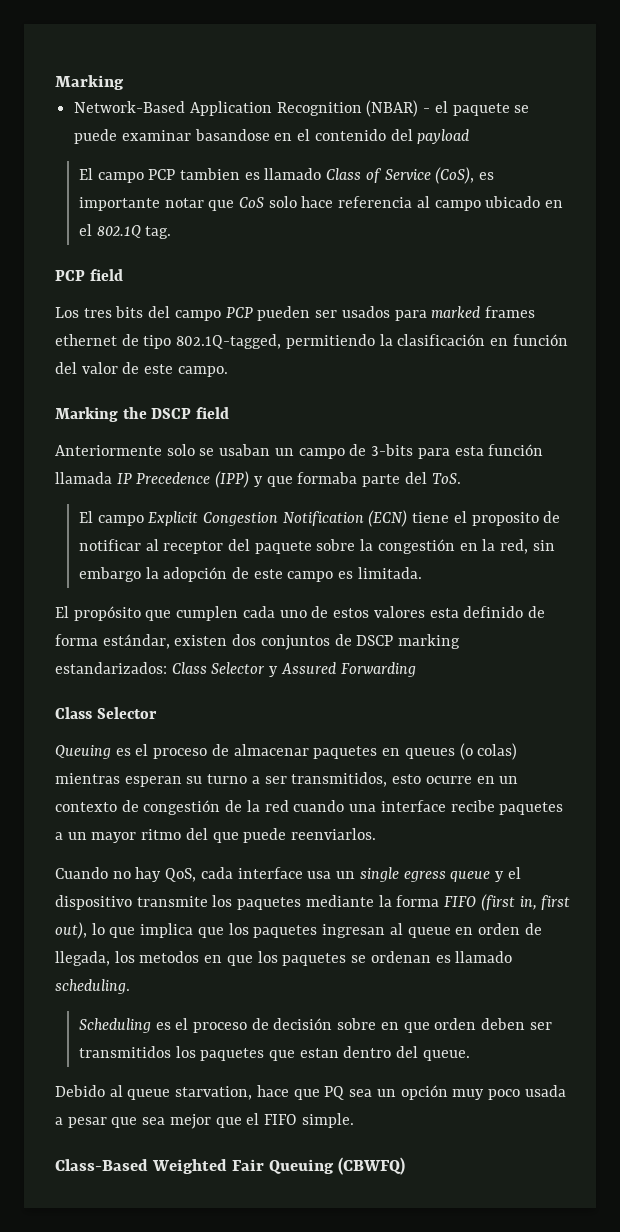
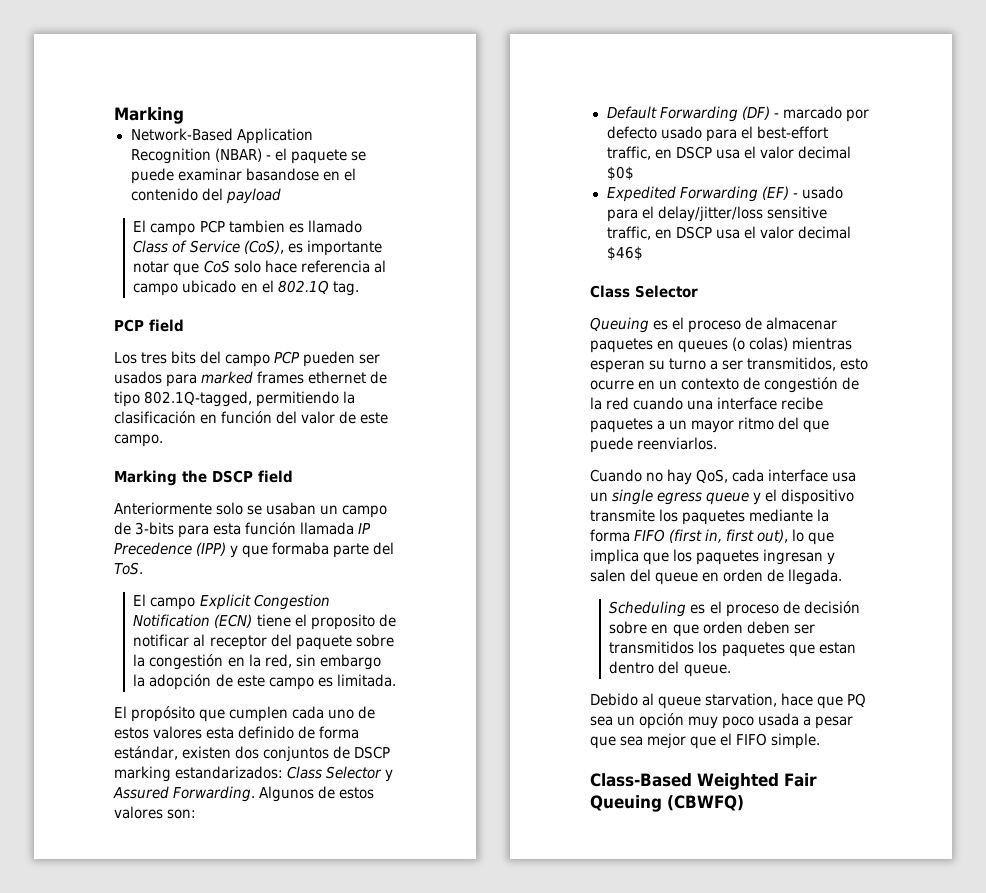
- El propósito que cumplen cada uno de estos valores esta definido de forma estándar, existen dos conjuntos de DSCP marking estandarizados: Class Selector y Assured Forwarding
+ El propósito que cumplen cada uno de estos valores esta definido de forma estándar, existen dos conjuntos de DSCP marking estandarizados: Class Selector y Assured Forwarding. Algunos de estos valores son:
+ Default Forwarding (DF) - marcado por defecto usado para el best-effort traffic, en DSCP usa el valor decimal $0$
+ Expedited Forwarding (EF) - usado para el delay/jitter/loss sensitive traffic, en DSCP usa el valor decimal $46$
- Cuando no hay QoS, cada interface usa un single egress queue y el dispositivo transmite los paquetes mediante la forma FIFO (first in, first out), lo que implica que los paquetes ingresan al queue en orden de llegada, los metodos en que los paquetes se ordenan es llamado scheduling.
+ Cuando no hay QoS, cada interface usa un single egress queue y el dispositivo transmite los paquetes mediante la forma FIFO (first in, first out), lo que implica que los paquetes ingresan y salen del queue en orden de llegada.

